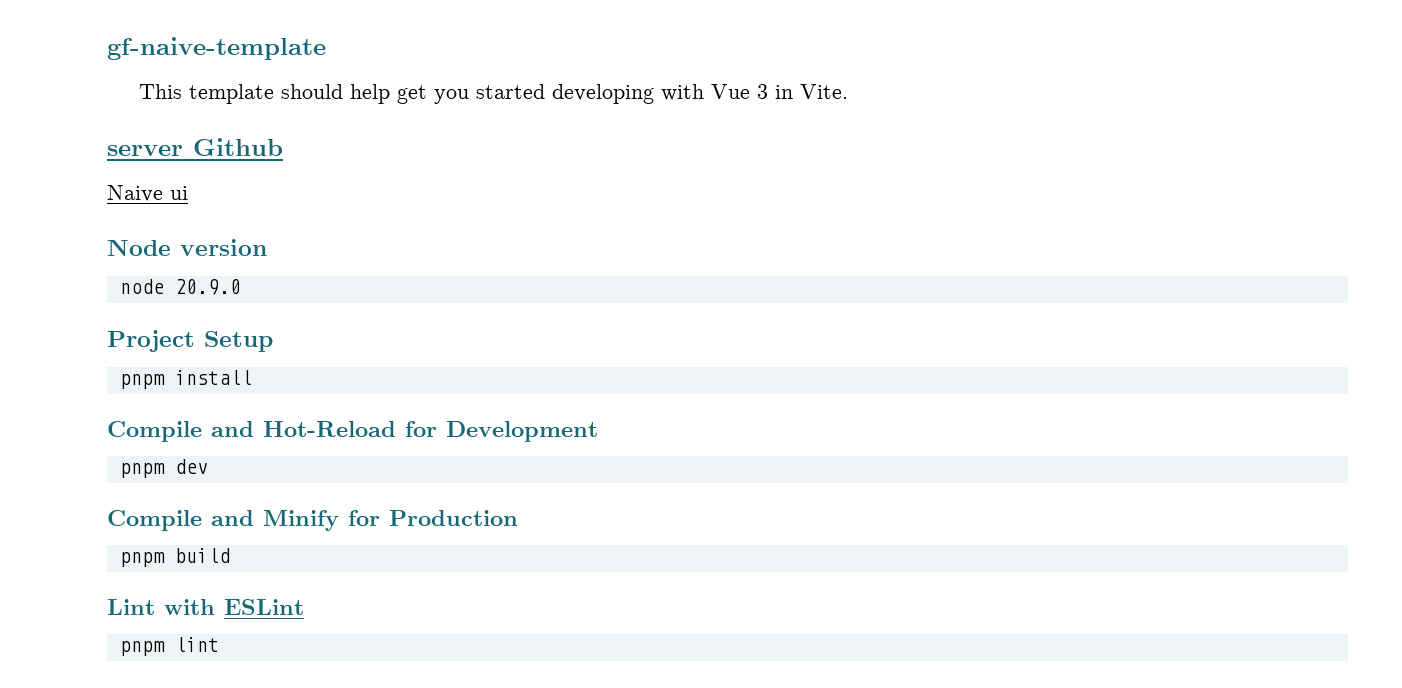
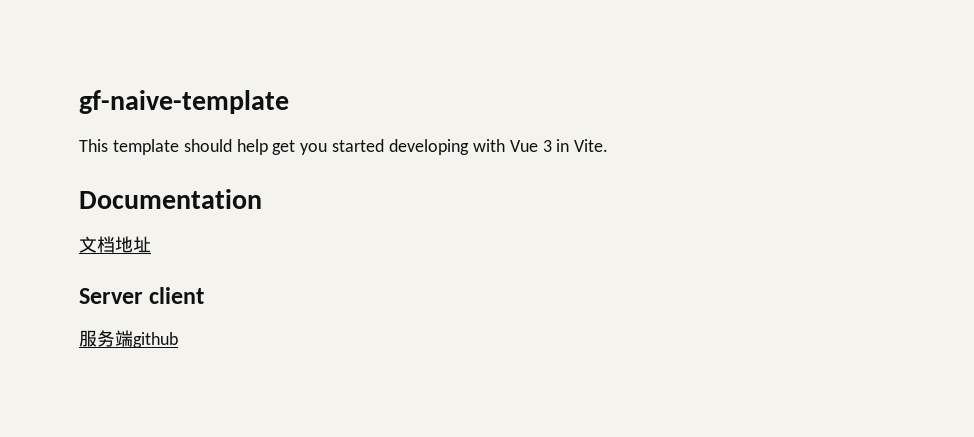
- server Github
- Naive ui
- Node version
- node 20.9.0
- Project Setup
- pnpm install
- Compile and Hot-Reload for Development
- pnpm dev
- Compile and Minify for Production
- pnpm build
- Lint with ESLint
- pnpm lint
+ Documentation
+ 文档地址
+ Server client
+ 服务端github

